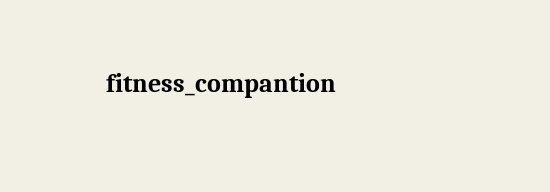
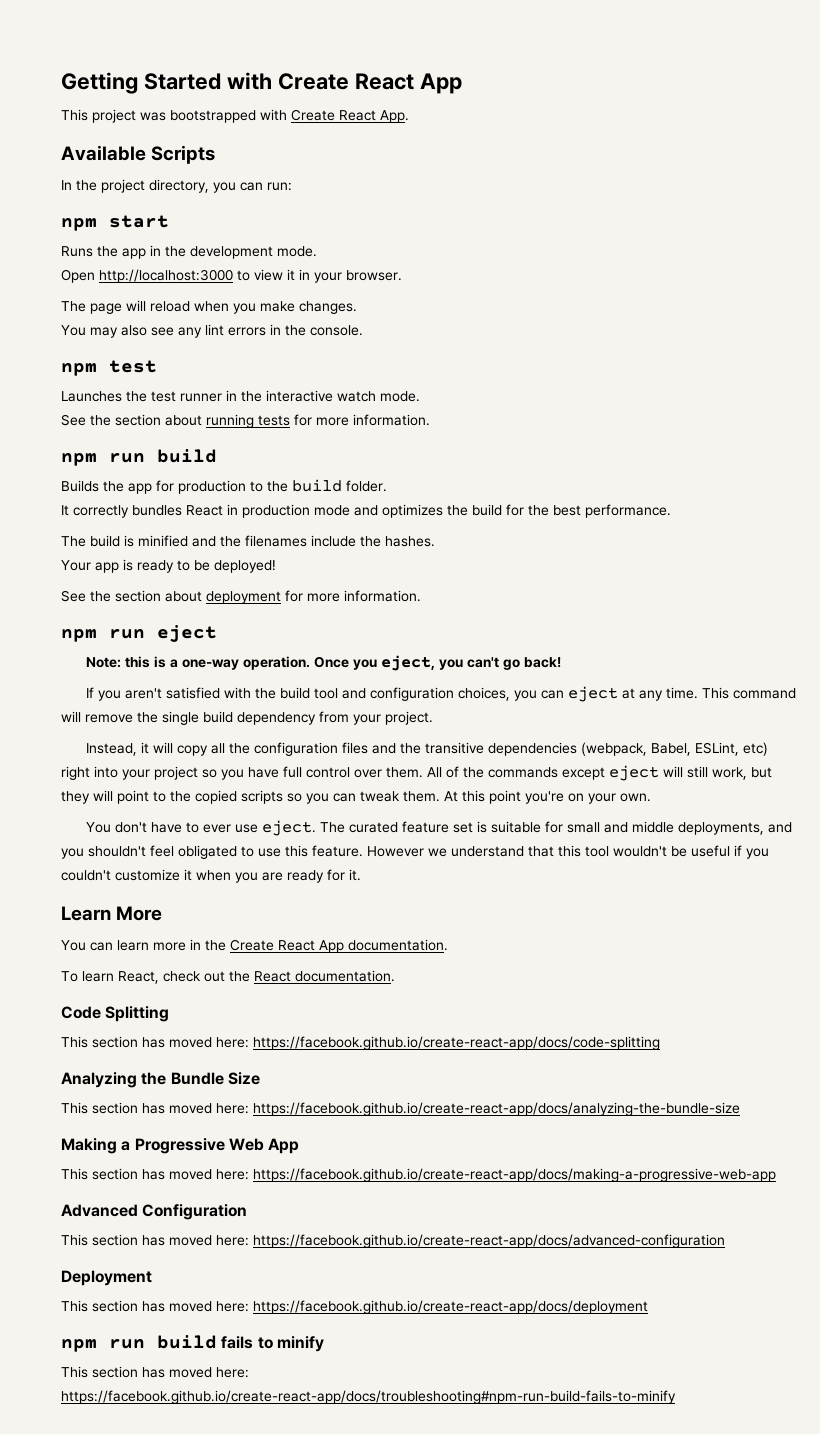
- fitness_compantion
+ Getting Started with Create React App
+ This project was bootstrapped with Create React App.
+ Available Scripts
+ In the project directory, you can run:
+ npm start
+ Runs the app in the development mode.
+ Open http://localhost:3000 to view it in your browser.
+ The page will reload when you make changes.
+ You may also see any lint errors in the console.
+ npm test
+ Launches the test runner in the interactive watch mode.
+ See the section about running tests for more information.
+ npm run build
+ Builds the app for production to the build folder.
+ It correctly bundles React in production mode and optimizes the build for the best performance.
+ The build is minified and the filenames include the hashes.
+ Your app is ready to be deployed!
+ See the section about deployment for more information.
+ npm run eject
+ Note: this is a one-way operation. Once you eject, you can't go back!
+ If you aren't satisfied with the build tool and configuration choices, you can eject at any time. This command will remove the single build dependency from your project.
+ Instead, it will copy all the configuration files and the transitive dependencies (webpack, Babel, ESLint, etc) right into your project so you have full control over them. All of the commands except eject will still work, but they will point to the copied scripts so you can tweak them. At this point you're on your own.
+ You don't have to ever use eject. The curated feature set is suitable for small and middle deployments, and you shouldn't feel obligated to use this feature. However we understand that this tool wouldn't be useful if you couldn't customize it when you are ready for it.
+ Learn More
+ You can learn more in the Create React App documentation.
+ To learn React, check out the React documentation.
+ Code Splitting
+ This section has moved here: https://facebook.github.io/create-react-app/docs/code-splitting
+ Analyzing the Bundle Size
+ This section has moved here: https://facebook.github.io/create-react-app/docs/analyzing-the-bundle-size
+ Making a Progressive Web App
+ This section has moved here: https://facebook.github.io/create-react-app/docs/making-a-progressive-web-app
+ Advanced Configuration
+ This section has moved here: https://facebook.github.io/create-react-app/docs/advanced-configuration
+ Deployment
+ This section has moved here: https://facebook.github.io/create-react-app/docs/deployment
+ npm run build fails to minify
+ This section has moved here: https://facebook.github.io/create-react-app/docs/troubleshooting#npm-run-build-fails-to-minify

